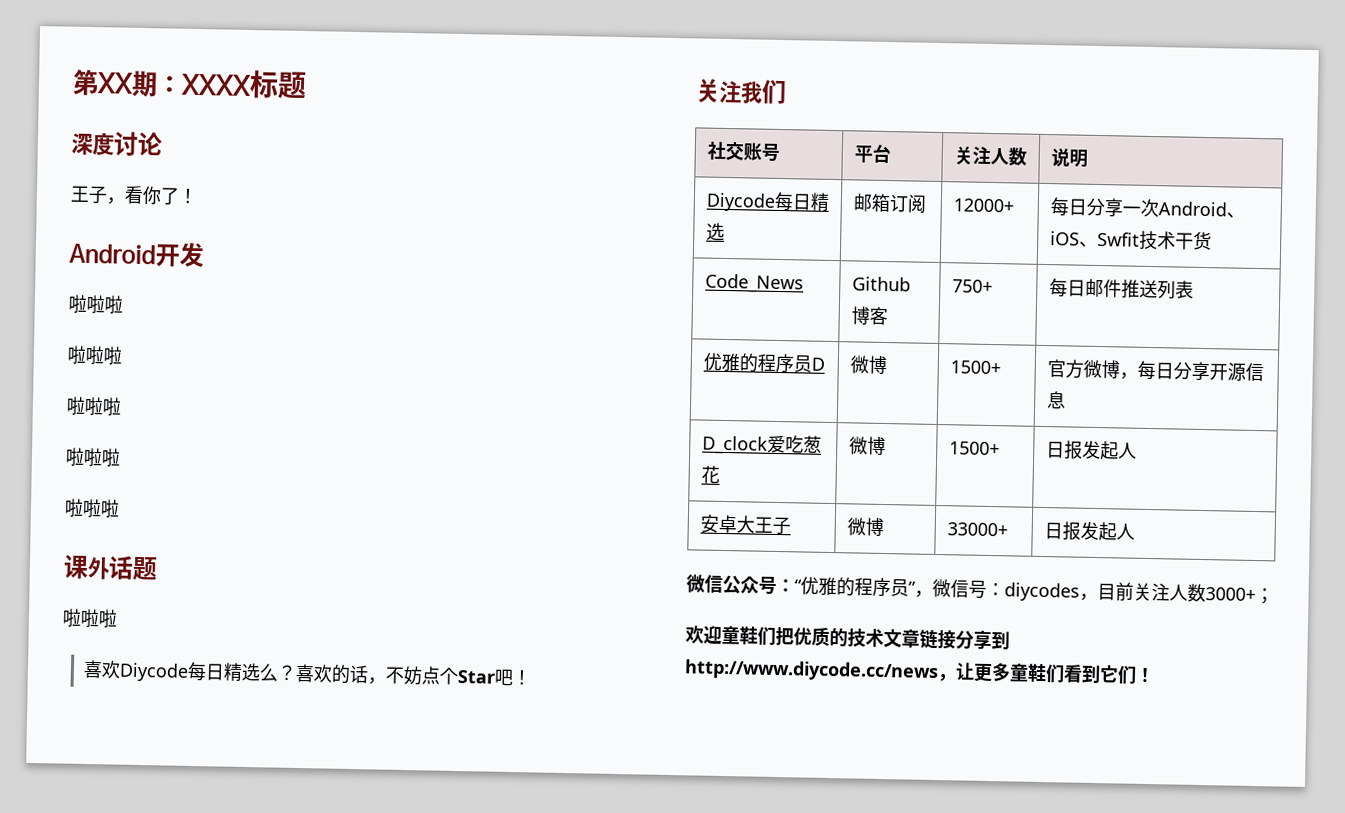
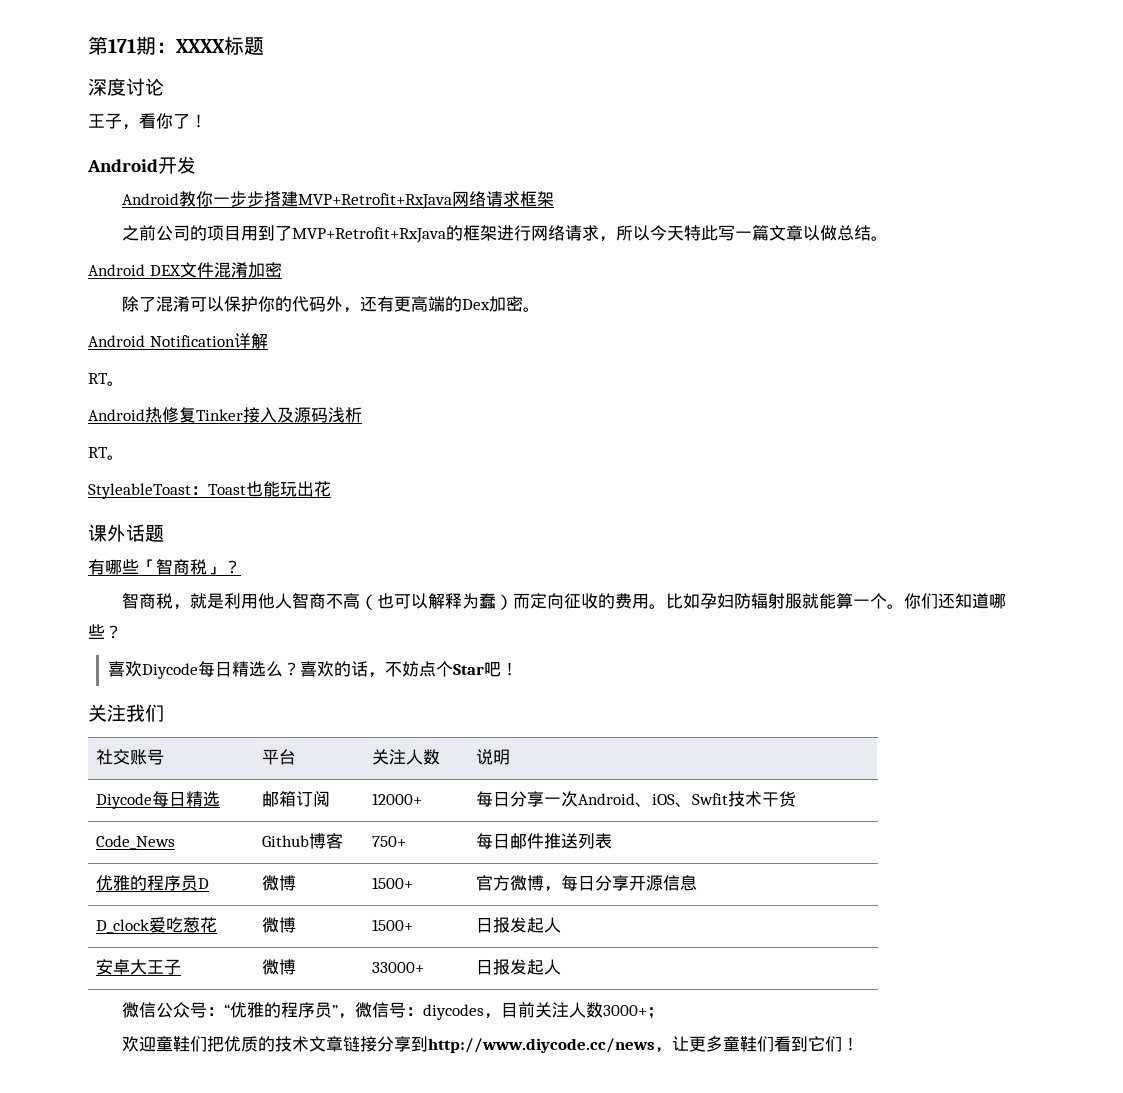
- 第XX期：XXXX标题
+ 第171期：XXXX标题
  Android开发
- 啦啦啦
- 啦啦啦
- 啦啦啦
- 啦啦啦
- 啦啦啦
+ Android教你一步步搭建MVP+Retrofit+RxJava网络请求框架
+ 之前公司的项目用到了MVP+Retrofit+RxJava的框架进行网络请求，所以今天特此写一篇文章以做总结。
+ Android DEX文件混淆加密
+ 除了混淆可以保护你的代码外，还有更高端的Dex加密。
+ Android Notification详解
+ RT。
+ Android热修复Tinker接入及源码浅析
+ RT。
+ StyleableToast：Toast也能玩出花
  课外话题
- 啦啦啦
+ 有哪些「智商税」？
+ 智商税，就是利用他人智商不高（也可以解释为蠢）而定向征收的费用。比如孕妇防辐射服就能算一个。你们还知道哪些？

